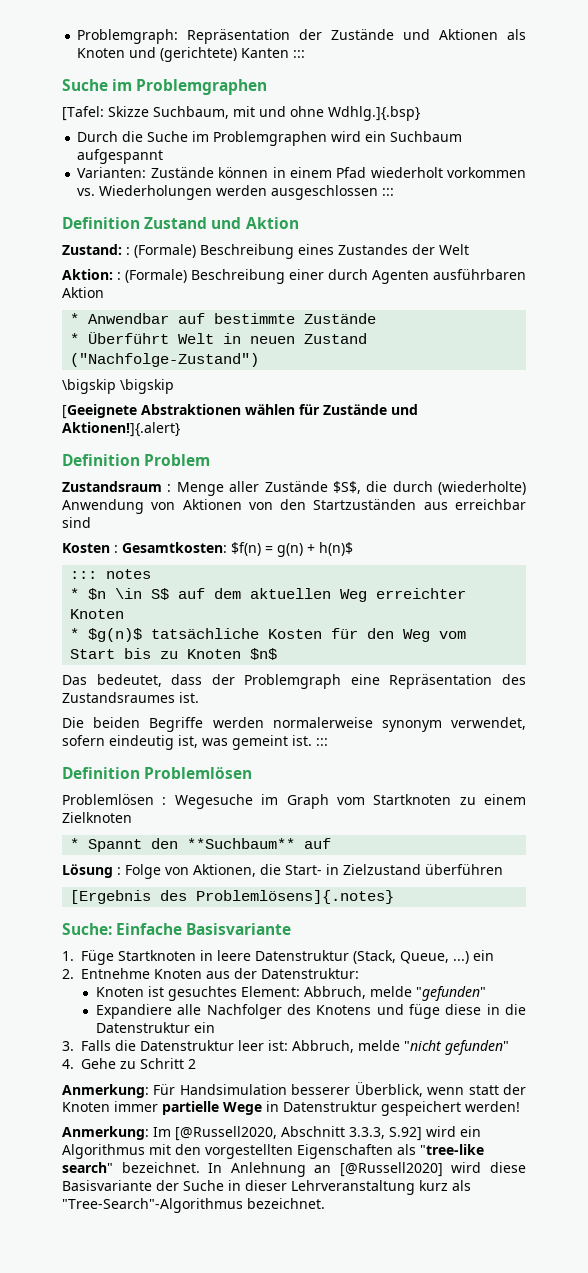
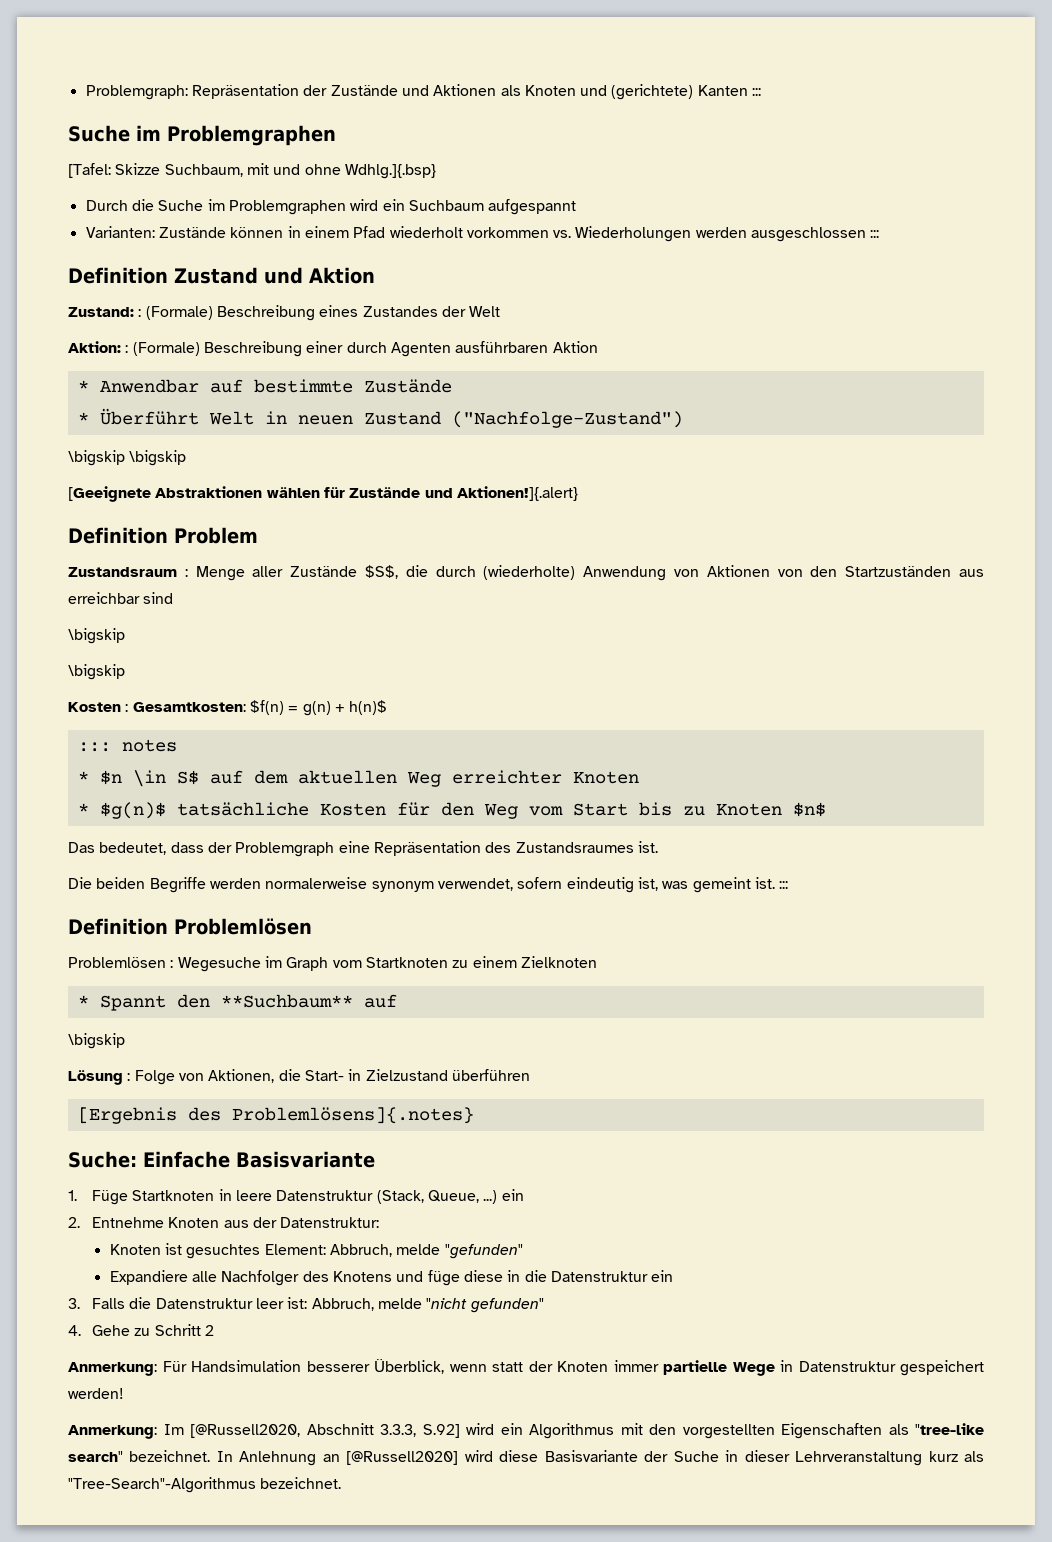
  Zustandsraum : Menge aller Zustände $S$, die durch (wiederholte) Anwendung von Aktionen von den Startzuständen aus erreichbar sind
+ \bigskip
+ \bigskip
  * Spannt den **Suchbaum** auf
+ \bigskip

